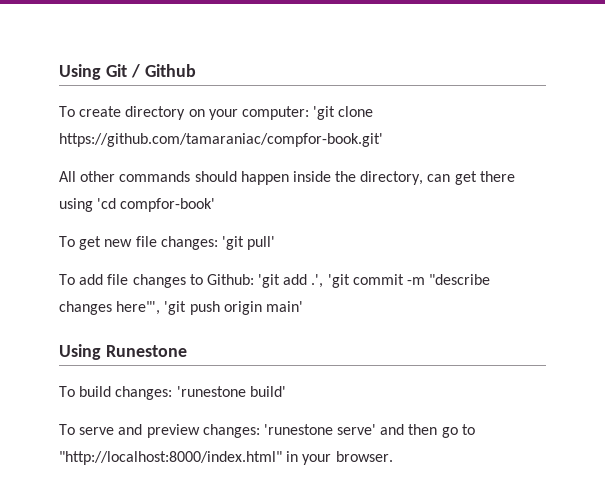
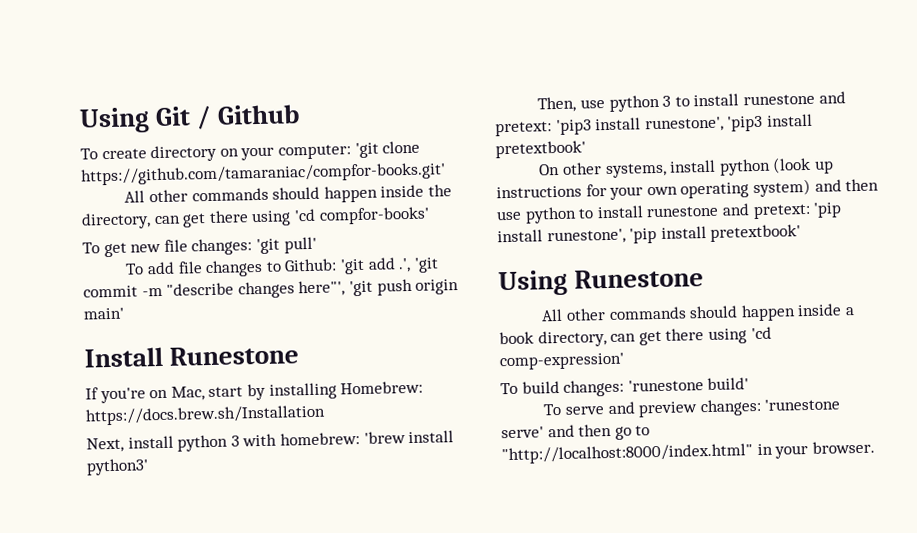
- To create directory on your computer: 'git clone https://github.com/tamaraniac/compfor-book.git'
+ To create directory on your computer: 'git clone https://github.com/tamaraniac/compfor-books.git'
- All other commands should happen inside the directory, can get there using 'cd compfor-book'
+ All other commands should happen inside the directory, can get there using 'cd compfor-books'
+ Install Runestone
+ If you're on Mac, start by installing Homebrew: https://docs.brew.sh/Installation
+ Next, install python 3 with homebrew: 'brew install python3'
+ Then, use python 3 to install runestone and pretext: 'pip3 install runestone', 'pip3 install pretextbook'
+ On other systems, install python (look up instructions for your own operating system) and then use python to install runestone and pretext: 'pip install runestone', 'pip install pretextbook'
  Using Runestone
+ All other commands should happen inside a book directory, can get there using 'cd comp-expression'

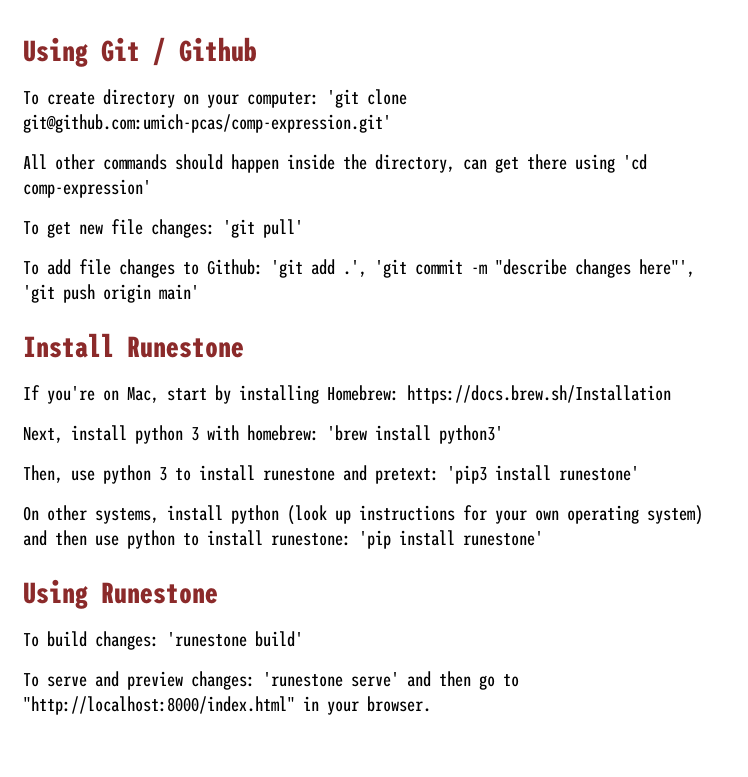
- To create directory on your computer: 'git clone https://github.com/tamaraniac/compfor-books.git'
+ To create directory on your computer: 'git clone git@github.com:umich-pcas/comp-expression.git'
- All other commands should happen inside the directory, can get there using 'cd compfor-books'
+ All other commands should happen inside the directory, can get there using 'cd comp-expression'
- Then, use python 3 to install runestone and pretext: 'pip3 install runestone', 'pip3 install pretextbook'
+ Then, use python 3 to install runestone and pretext: 'pip3 install runestone'
- On other systems, install python (look up instructions for your own operating system) and then use python to install runestone and pretext: 'pip install runestone', 'pip install pretextbook'
+ On other systems, install python (look up instructions for your own operating system) and then use python to install runestone: 'pip install runestone'
  Using Runestone
- All other commands should happen inside a book directory, can get there using 'cd comp-expression'

